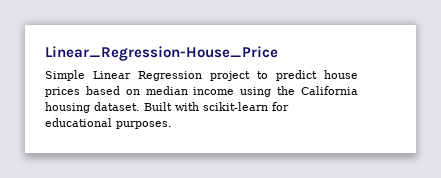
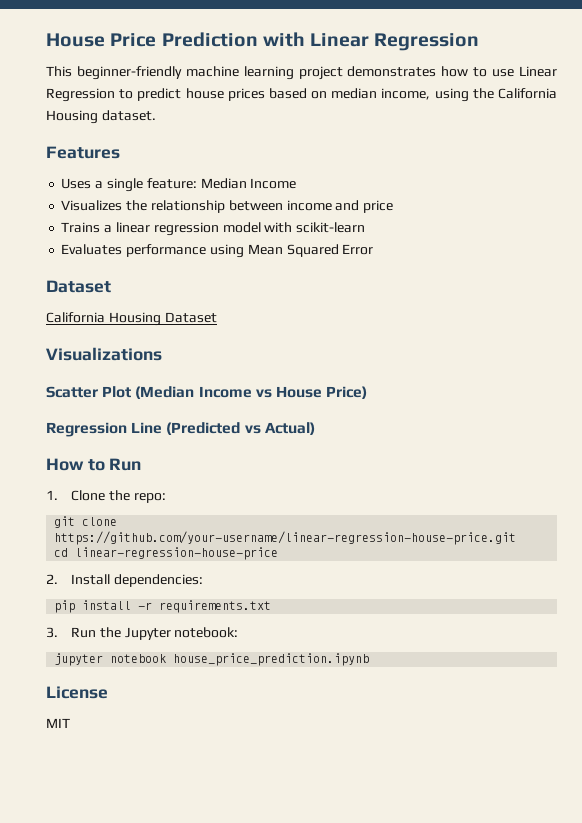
- Linear_Regression-House_Price
- Simple Linear Regression project to predict house prices based on median income using the California housing dataset. Built with scikit-learn for educational purposes.
+ House Price Prediction with Linear Regression
+ This beginner-friendly machine learning project demonstrates how to use Linear Regression to predict house prices based on median income, using the California Housing dataset.
+ Features
+ Uses a single feature: Median Income
+ Visualizes the relationship between income and price
+ Trains a linear regression model with scikit-learn
+ Evaluates performance using Mean Squared Error
+ Dataset
+ California Housing Dataset
+ Visualizations
+ Scatter Plot (Median Income vs House Price)
+ Regression Line (Predicted vs Actual)
+ How to Run
+ 1. Clone the repo:
+ git clone https://github.com/your-username/linear-regression-house-price.git
+ cd linear-regression-house-price
+ 2. Install dependencies:
+ pip install -r requirements.txt
+ 3. Run the Jupyter notebook:
+ jupyter notebook house_price_prediction.ipynb
+ License
+ MIT

